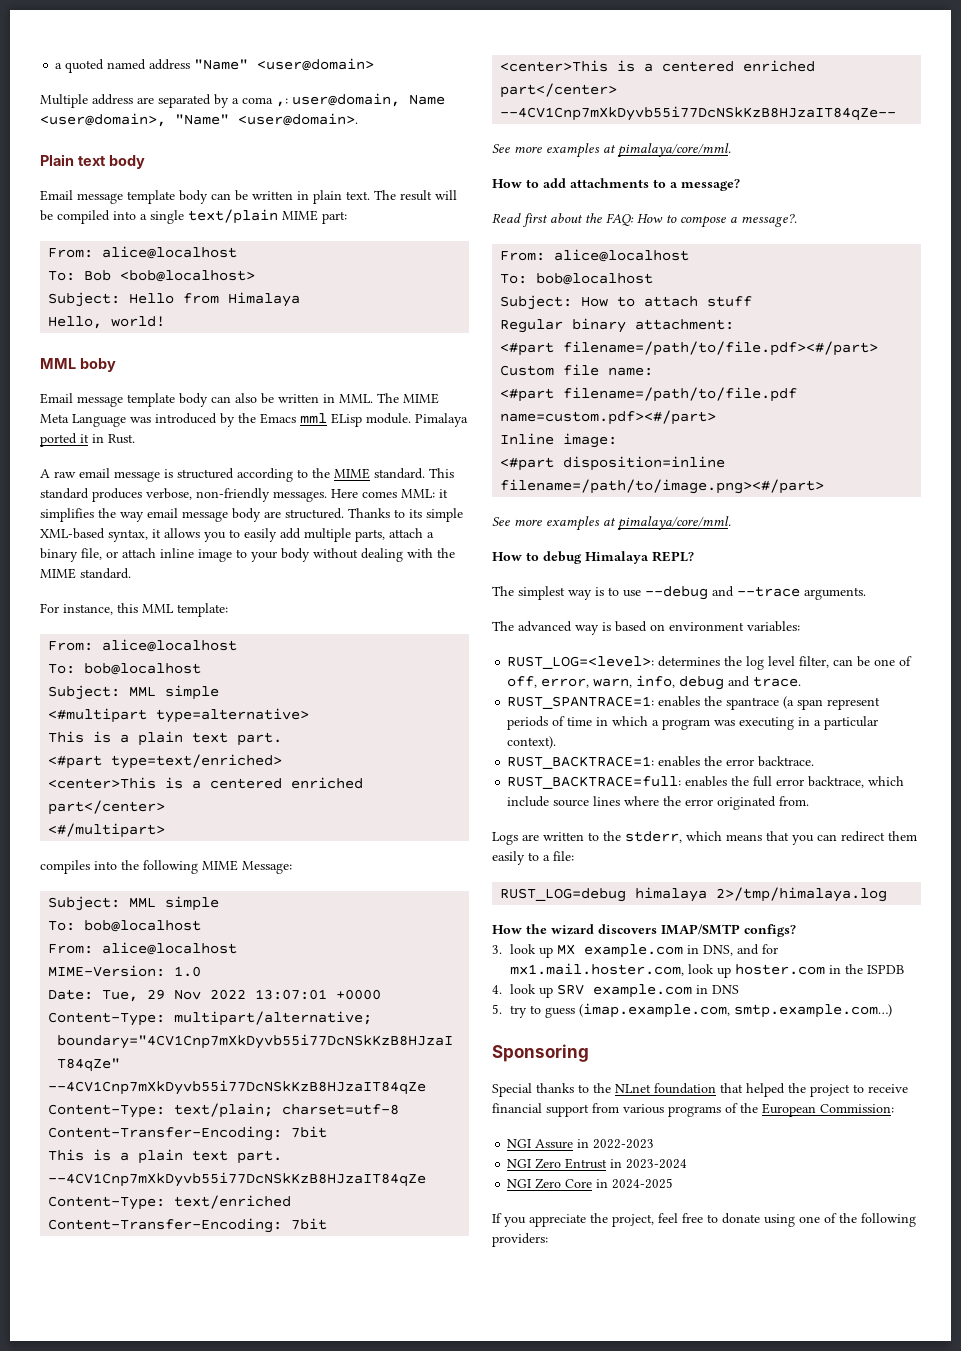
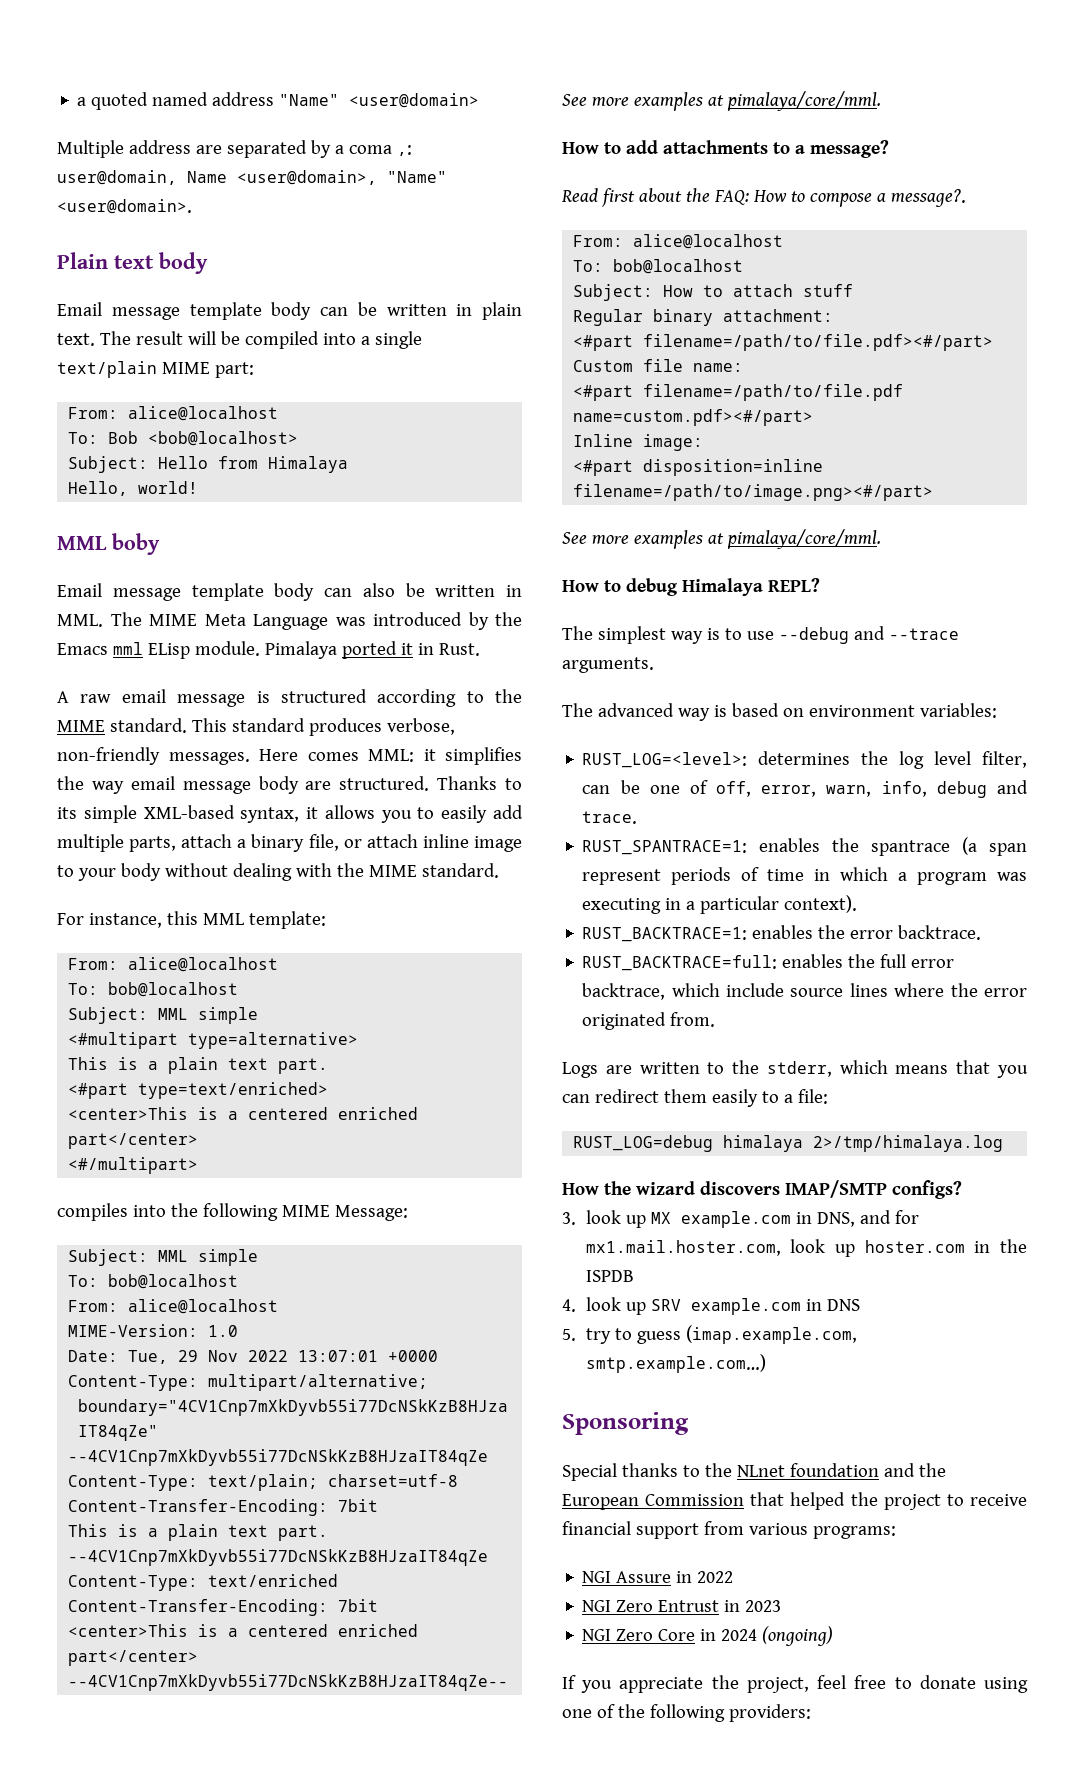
- Special thanks to the NLnet foundation that helped the project to receive financial support from various programs of the European Commission:
+ Special thanks to the NLnet foundation and the European Commission that helped the project to receive financial support from various programs:
- NGI Assure in 2022-2023
+ NGI Assure in 2022
- NGI Zero Entrust in 2023-2024
+ NGI Zero Entrust in 2023
- NGI Zero Core in 2024-2025
+ NGI Zero Core in 2024 (ongoing)

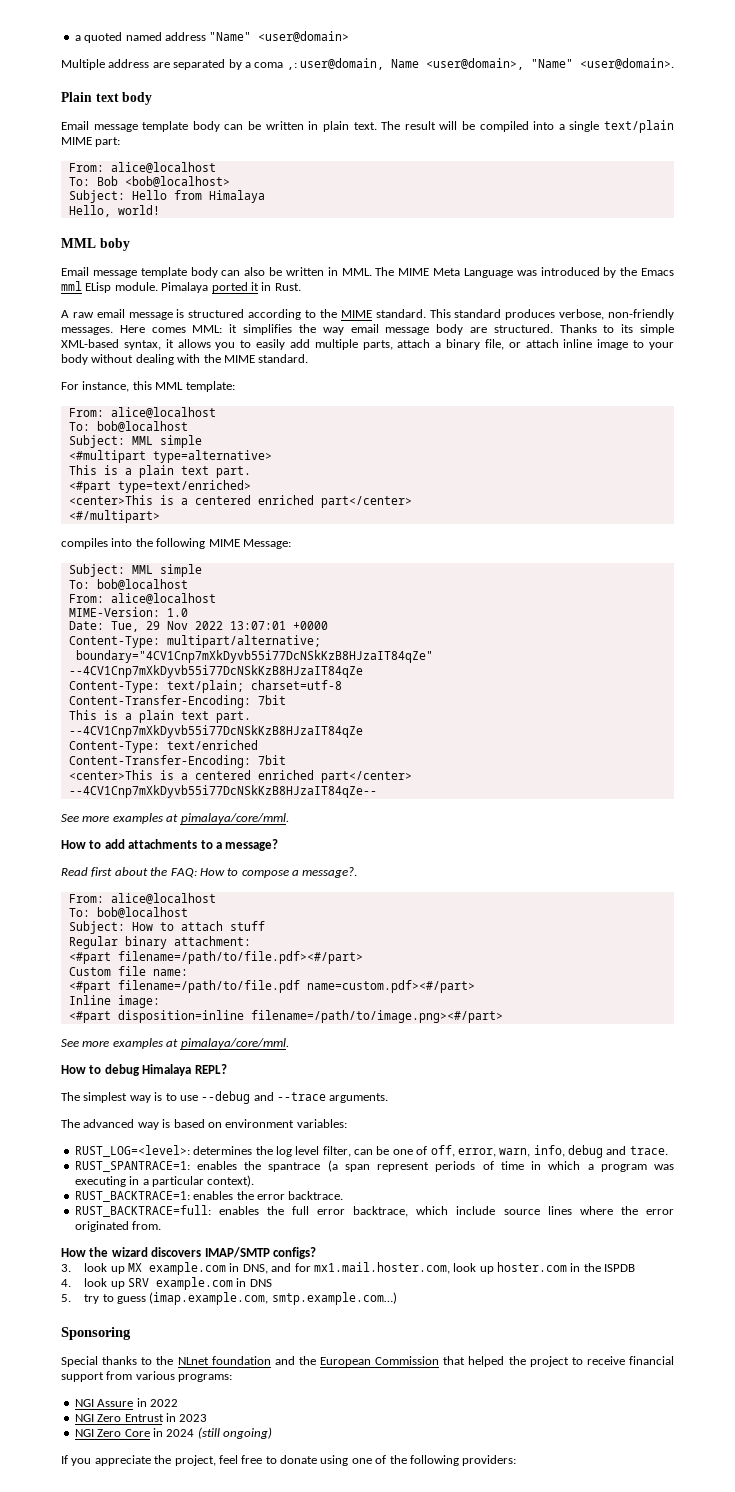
- Logs are written to the stderr, which means that you can redirect them easily to a file:
- RUST_LOG=debug himalaya 2>/tmp/himalaya.log
- NGI Zero Core in 2024 (ongoing)
+ NGI Zero Core in 2024 (still ongoing)

